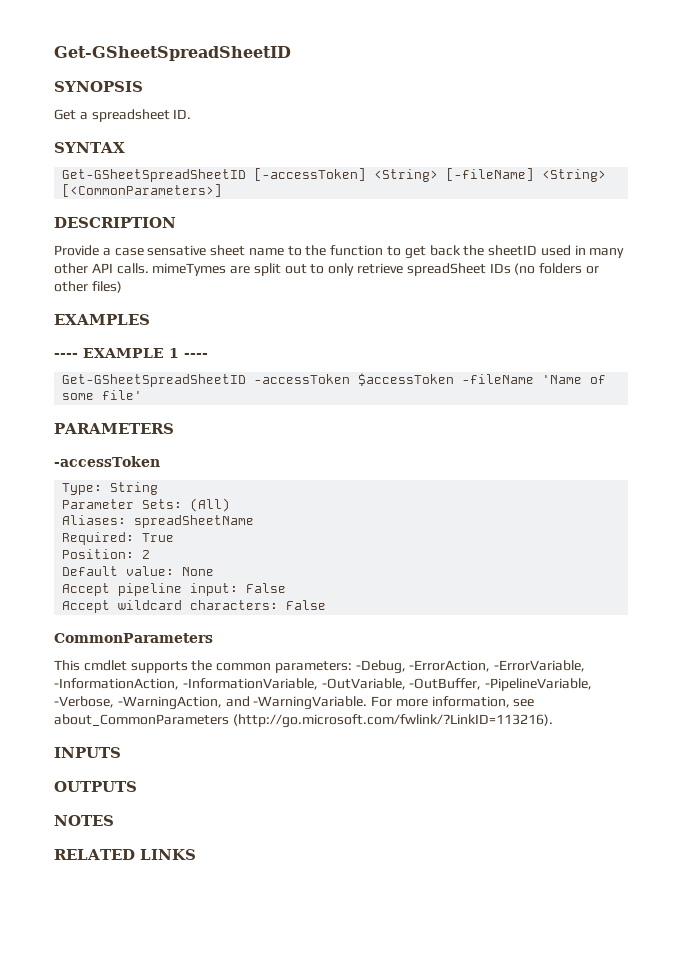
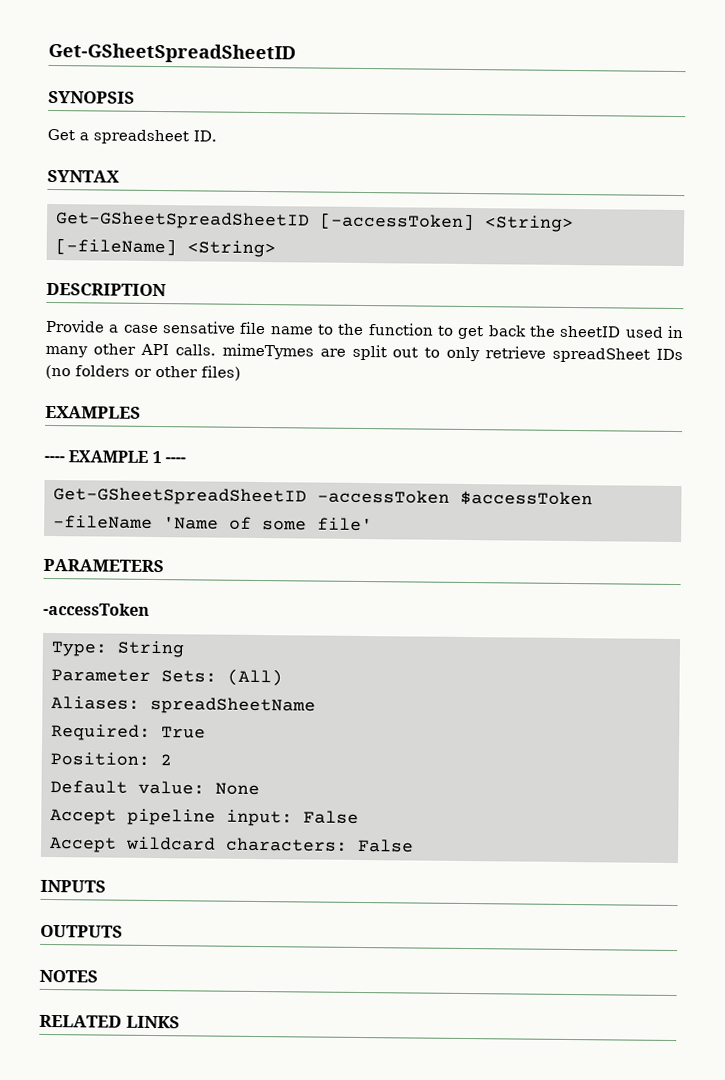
- Get-GSheetSpreadSheetID [-accessToken] <String> [-fileName] <String> [<CommonParameters>]
+ Get-GSheetSpreadSheetID [-accessToken] <String> [-fileName] <String>
- Provide a case sensative sheet name to the function to get back the sheetID used in many other API calls. mimeTymes are split out to only retrieve spreadSheet IDs (no folders or other files)
+ Provide a case sensative file name to the function to get back the sheetID used in many other API calls. mimeTymes are split out to only retrieve spreadSheet IDs (no folders or other files)
- CommonParameters
- This cmdlet supports the common parameters: -Debug, -ErrorAction, -ErrorVariable, -InformationAction, -InformationVariable, -OutVariable, -OutBuffer, -PipelineVariable, -Verbose, -WarningAction, and -WarningVariable. For more information, see about_CommonParameters (http://go.microsoft.com/fwlink/?LinkID=113216).

